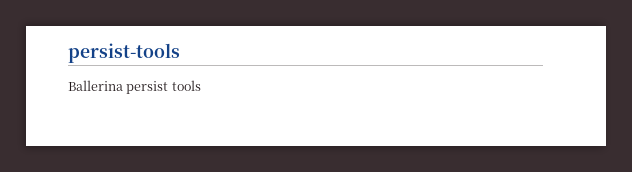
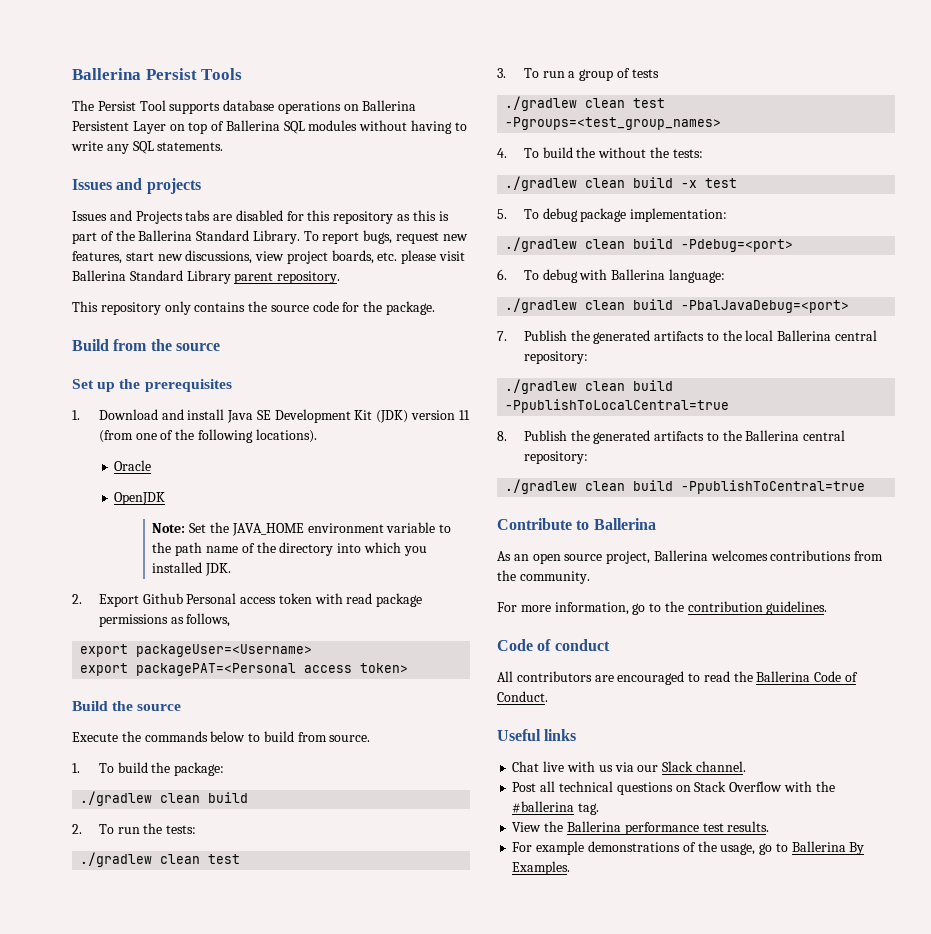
- persist-tools
- Ballerina persist tools
+ Ballerina Persist Tools
+ The Persist Tool supports database operations on Ballerina Persistent Layer on top of Ballerina SQL modules without having to write any SQL statements.
+ Issues and projects
+ Issues and Projects tabs are disabled for this repository as this is part of the Ballerina Standard Library. To report bugs, request new features, start new discussions, view project boards, etc. please visit Ballerina Standard Library parent repository.
+ This repository only contains the source code for the package.
+ Build from the source
+ Set up the prerequisites
+ 1. Download and install Java SE Development Kit (JDK) version 11 (from one of the following locations).
+ Oracle
+ OpenJDK
+ Note: Set the JAVA_HOME environment variable to the path name of the directory into which you installed JDK.
+ 2. Export Github Personal access token with read package permissions as follows,
+ export packageUser=<Username>
+ export packagePAT=<Personal access token>
+ Build the source
+ Execute the commands below to build from source.
+ 1. To build the package:
+ ./gradlew clean build
+ 2. To run the tests:
+ ./gradlew clean test
+ 3. To run a group of tests
+ ./gradlew clean test -Pgroups=<test_group_names>
+ 4. To build the without the tests:
+ ./gradlew clean build -x test
+ 5. To debug package implementation:
+ ./gradlew clean build -Pdebug=<port>
+ 6. To debug with Ballerina language:
+ ./gradlew clean build -PbalJavaDebug=<port>
+ 7. Publish the generated artifacts to the local Ballerina central repository:
+ ./gradlew clean build -PpublishToLocalCentral=true
+ 8. Publish the generated artifacts to the Ballerina central repository:
+ ./gradlew clean build -PpublishToCentral=true
+ Contribute to Ballerina
+ As an open source project, Ballerina welcomes contributions from the community.
+ For more information, go to the contribution guidelines.
+ Code of conduct
+ All contributors are encouraged to read the Ballerina Code of Conduct.
+ Useful links
+ Chat live with us via our Slack channel.
+ Post all technical questions on Stack Overflow with the #ballerina tag.
+ View the Ballerina performance test results.
+ For example demonstrations of the usage, go to Ballerina By Examples.

